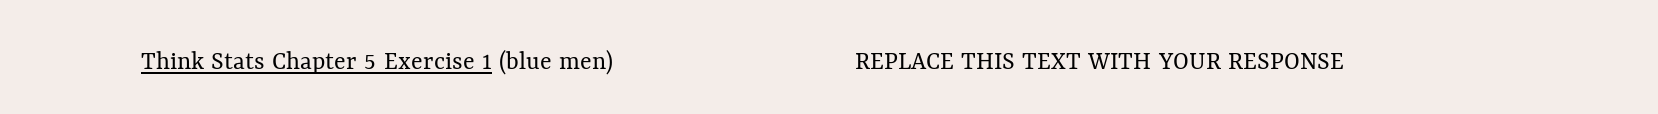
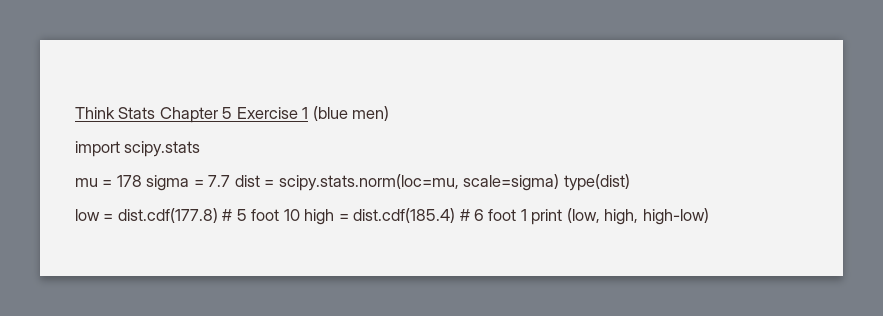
- REPLACE THIS TEXT WITH YOUR RESPONSE
+ import scipy.stats
+ mu = 178 sigma = 7.7 dist = scipy.stats.norm(loc=mu, scale=sigma) type(dist)
+ low = dist.cdf(177.8) # 5 foot 10 high = dist.cdf(185.4) # 6 foot 1 print (low, high, high-low)

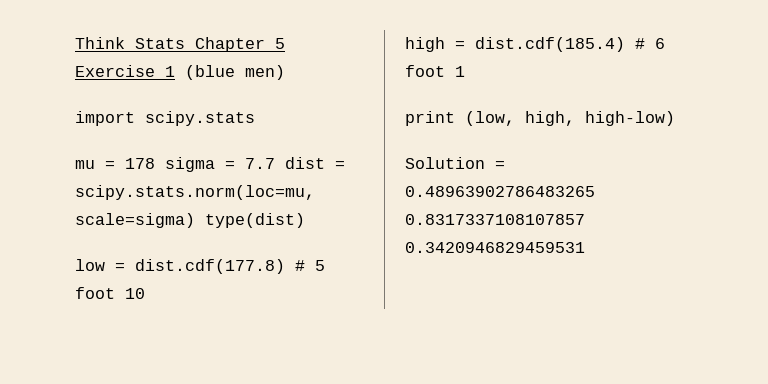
- low = dist.cdf(177.8) # 5 foot 10 high = dist.cdf(185.4) # 6 foot 1 print (low, high, high-low)
+ low = dist.cdf(177.8) # 5 foot 10
+ high = dist.cdf(185.4) # 6 foot 1
+ print (low, high, high-low)
+ Solution = 0.48963902786483265 0.8317337108107857 0.3420946829459531

